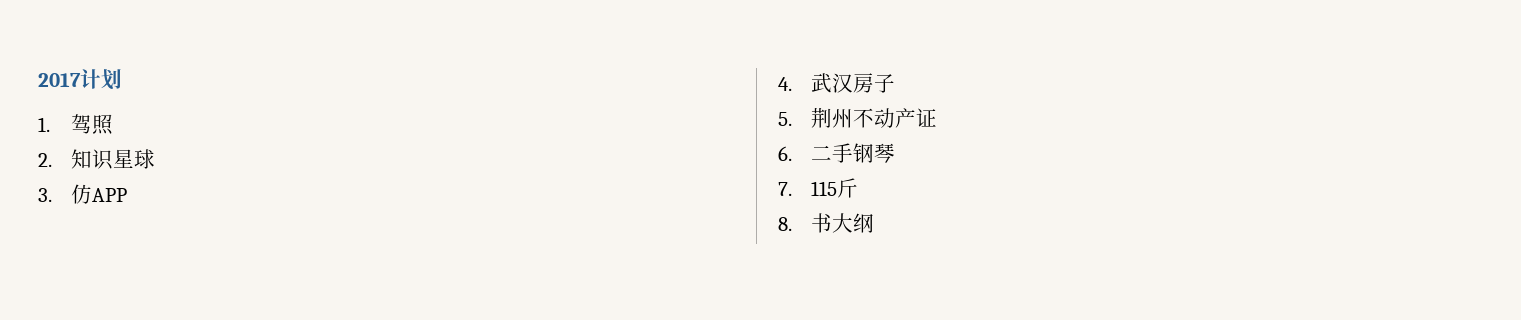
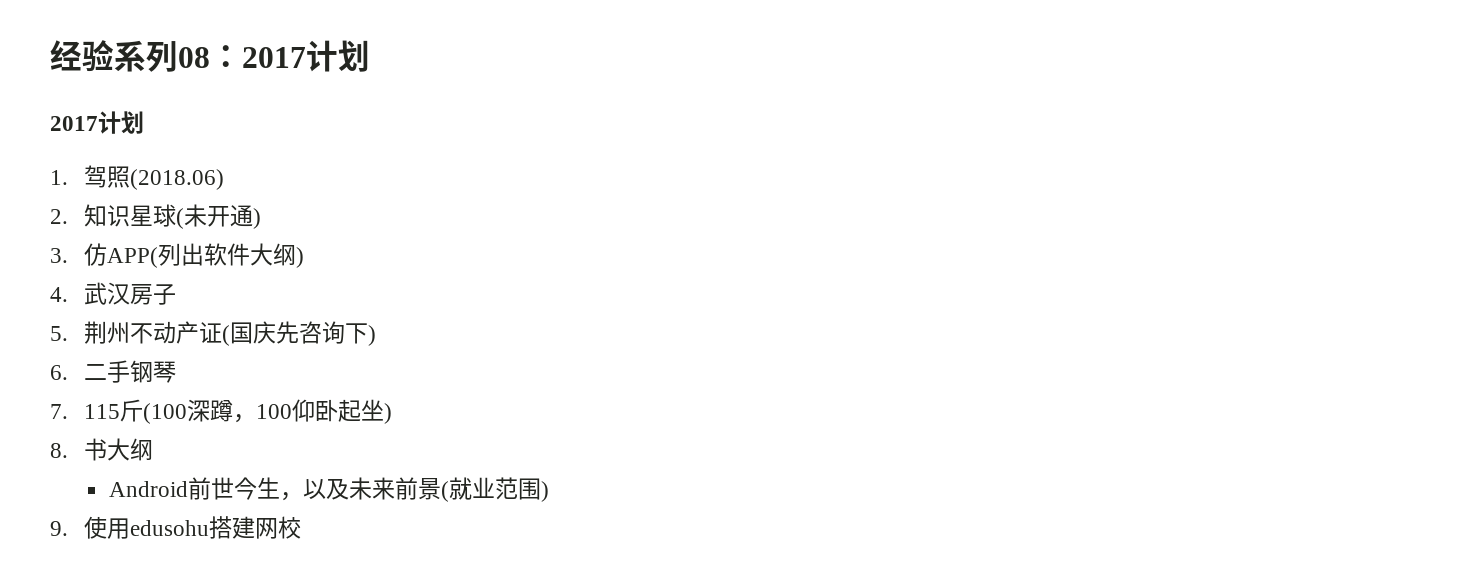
+ 经验系列08：2017计划
- 1.驾照
+ 1.驾照(2018.06)
- 2.知识星球
- 3.仿APP
+ 2.知识星球(未开通)
+ 3.仿APP(列出软件大纲)
- 5.荆州不动产证
+ 5.荆州不动产证(国庆先咨询下)
- 7. 115斤
+ 7. 115斤(100深蹲，100仰卧起坐)
  8.书大纲
+ Android前世今生，以及未来前景(就业范围)
+ 9.使用edusohu搭建网校

